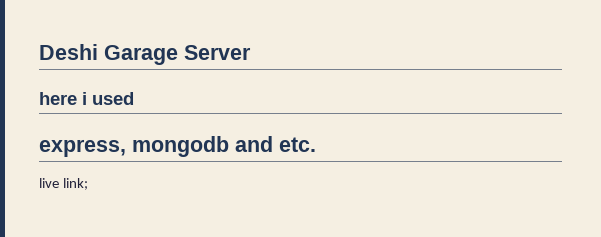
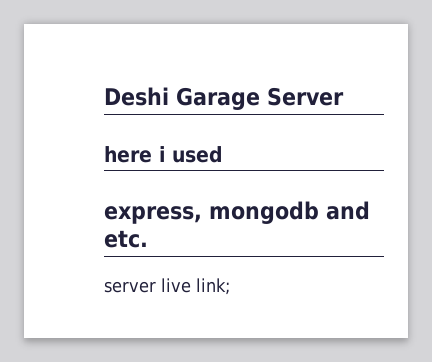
- live link;
+ server live link;

